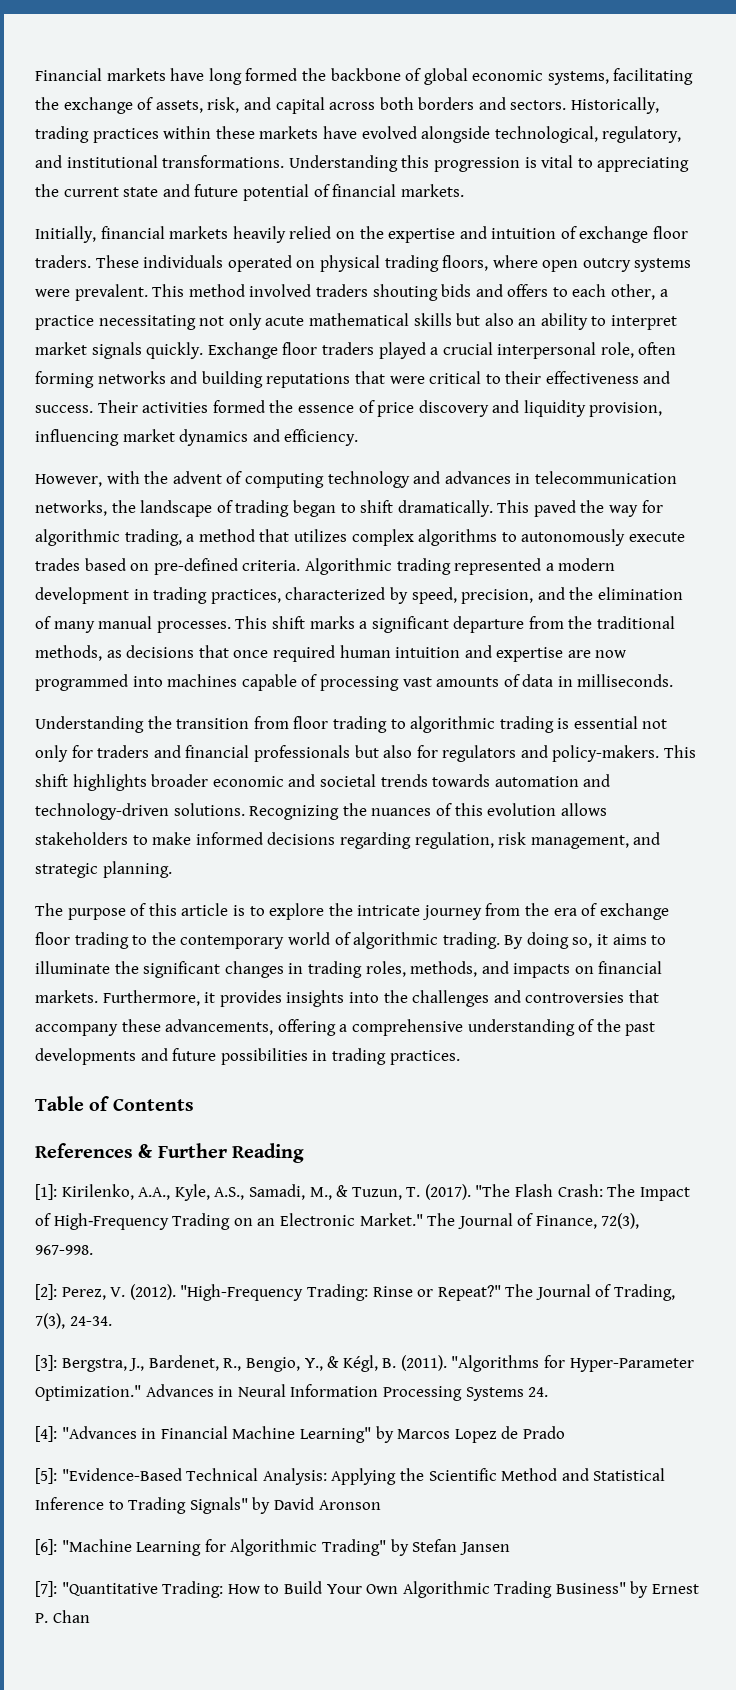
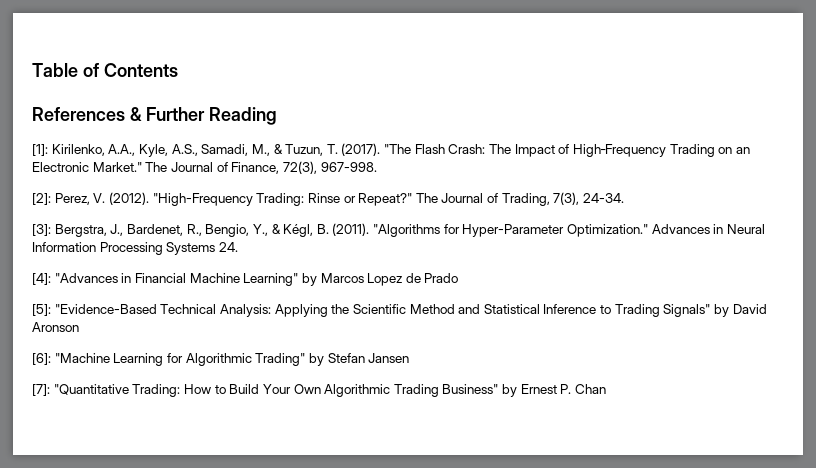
- Financial markets have long formed the backbone of global economic systems, facilitating the exchange of assets, risk, and capital across both borders and sectors. Historically, trading practices within these markets have evolved alongside technological, regulatory, and institutional transformations. Understanding this progression is vital to appreciating the current state and future potential of financial markets.
- Initially, financial markets heavily relied on the expertise and intuition of exchange floor traders. These individuals operated on physical trading floors, where open outcry systems were prevalent. This method involved traders shouting bids and offers to each other, a practice necessitating not only acute mathematical skills but also an ability to interpret market signals quickly. Exchange floor traders played a crucial interpersonal role, often forming networks and building reputations that were critical to their effectiveness and success. Their activities formed the essence of price discovery and liquidity provision, influencing market dynamics and efficiency.
- However, with the advent of computing technology and advances in telecommunication networks, the landscape of trading began to shift dramatically. This paved the way for algorithmic trading, a method that utilizes complex algorithms to autonomously execute trades based on pre-defined criteria. Algorithmic trading represented a modern development in trading practices, characterized by speed, precision, and the elimination of many manual processes. This shift marks a significant departure from the traditional methods, as decisions that once required human intuition and expertise are now programmed into machines capable of processing vast amounts of data in milliseconds.
- Understanding the transition from floor trading to algorithmic trading is essential not only for traders and financial professionals but also for regulators and policy-makers. This shift highlights broader economic and societal trends towards automation and technology-driven solutions. Recognizing the nuances of this evolution allows stakeholders to make informed decisions regarding regulation, risk management, and strategic planning.
- The purpose of this article is to explore the intricate journey from the era of exchange floor trading to the contemporary world of algorithmic trading. By doing so, it aims to illuminate the significant changes in trading roles, methods, and impacts on financial markets. Furthermore, it provides insights into the challenges and controversies that accompany these advancements, offering a comprehensive understanding of the past developments and future possibilities in trading practices.

